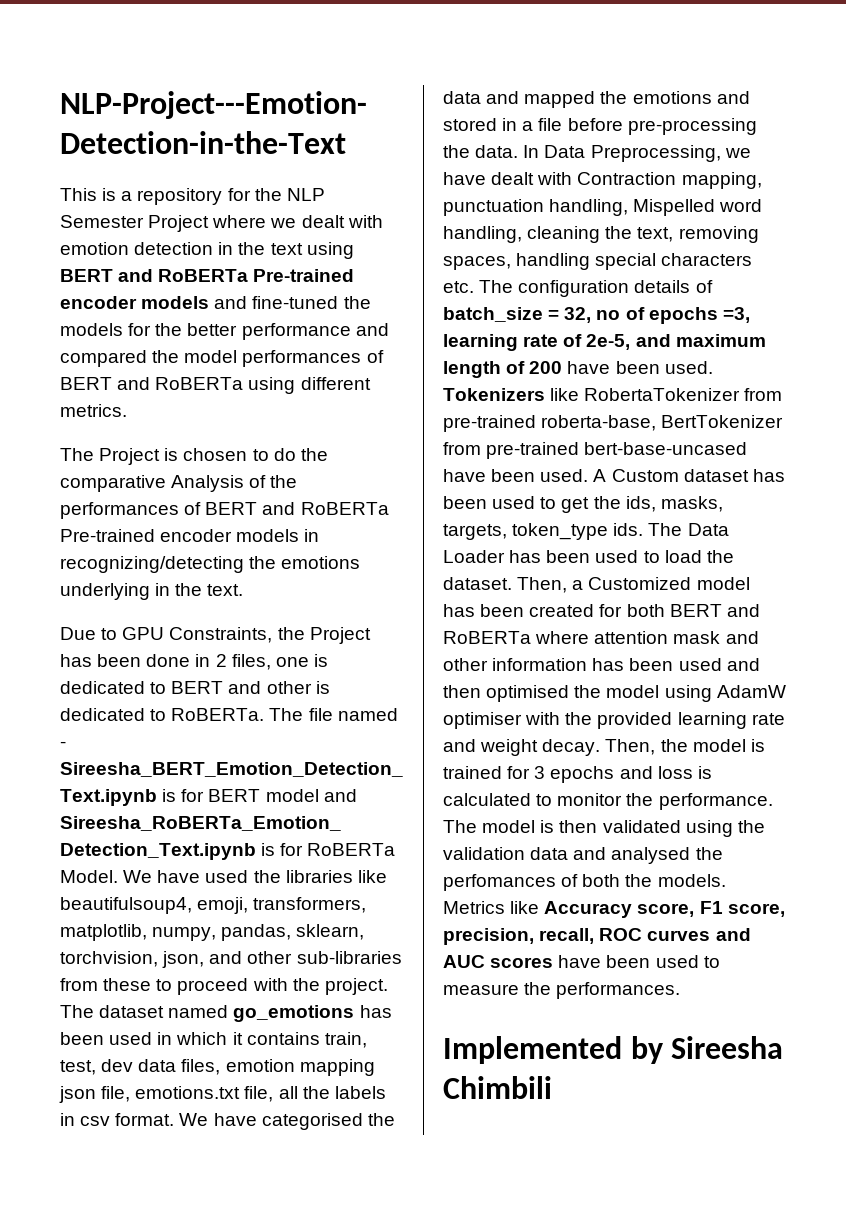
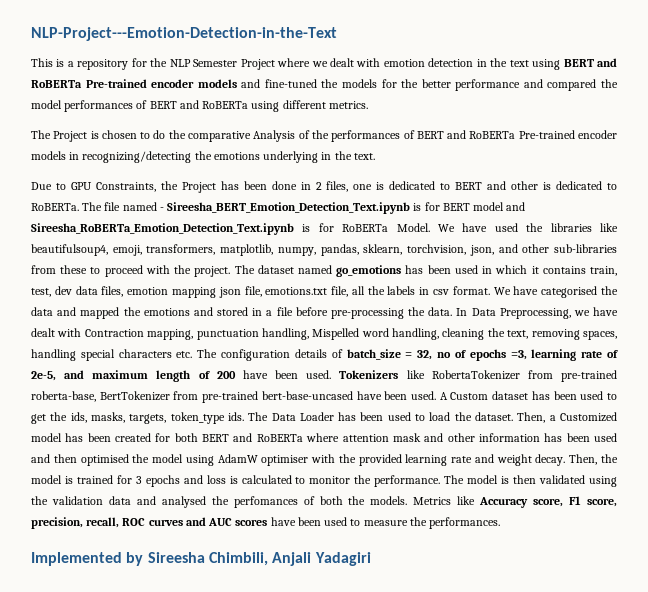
- Implemented by Sireesha Chimbili
+ Implemented by Sireesha Chimbili, Anjali Yadagiri

